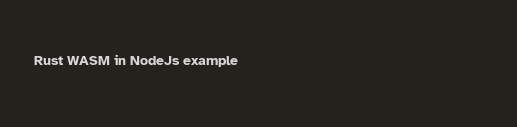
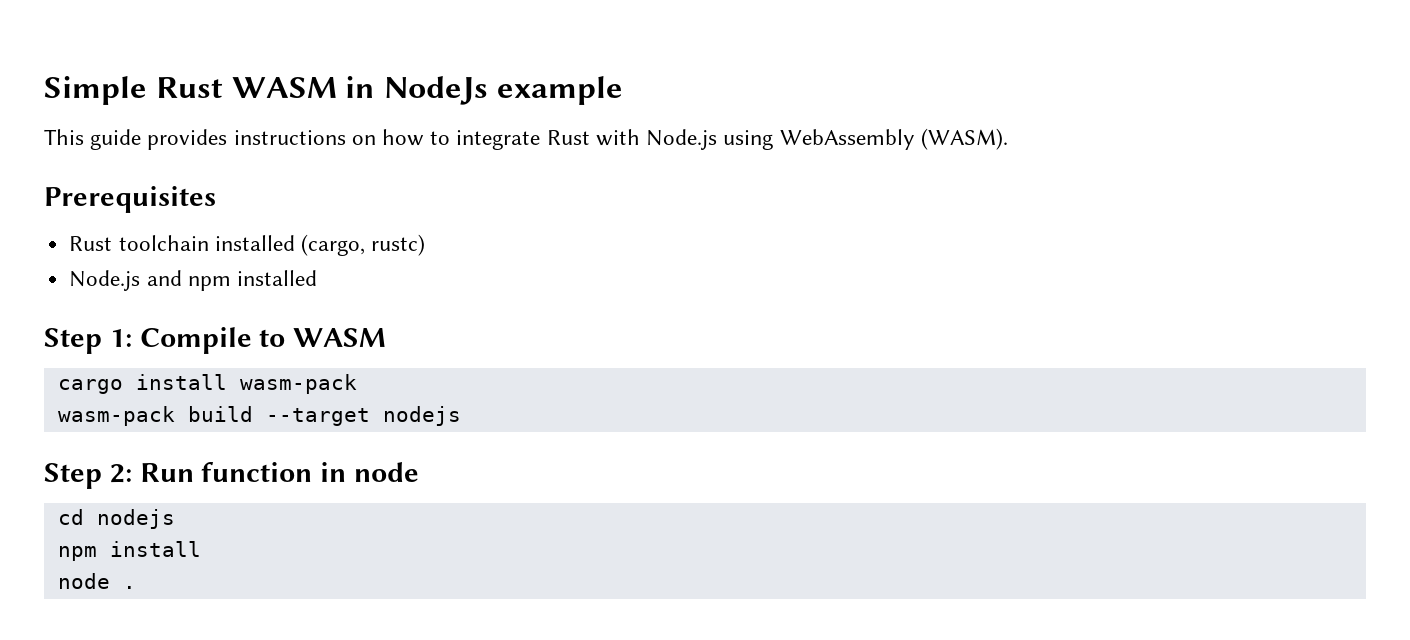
- Rust WASM in NodeJs example
+ Simple Rust WASM in NodeJs example
+ This guide provides instructions on how to integrate Rust with Node.js using WebAssembly (WASM).
+ Prerequisites
+ Rust toolchain installed (cargo, rustc)
+ Node.js and npm installed
+ Step 1: Compile to WASM
+ cargo install wasm-pack
+ wasm-pack build --target nodejs
+ Step 2: Run function in node
+ cd nodejs
+ npm install
+ node .

